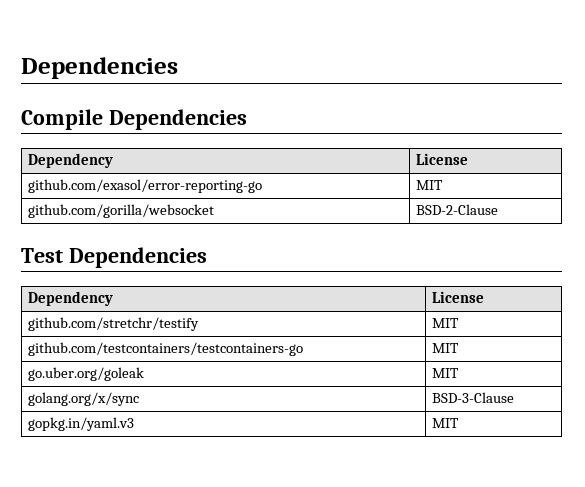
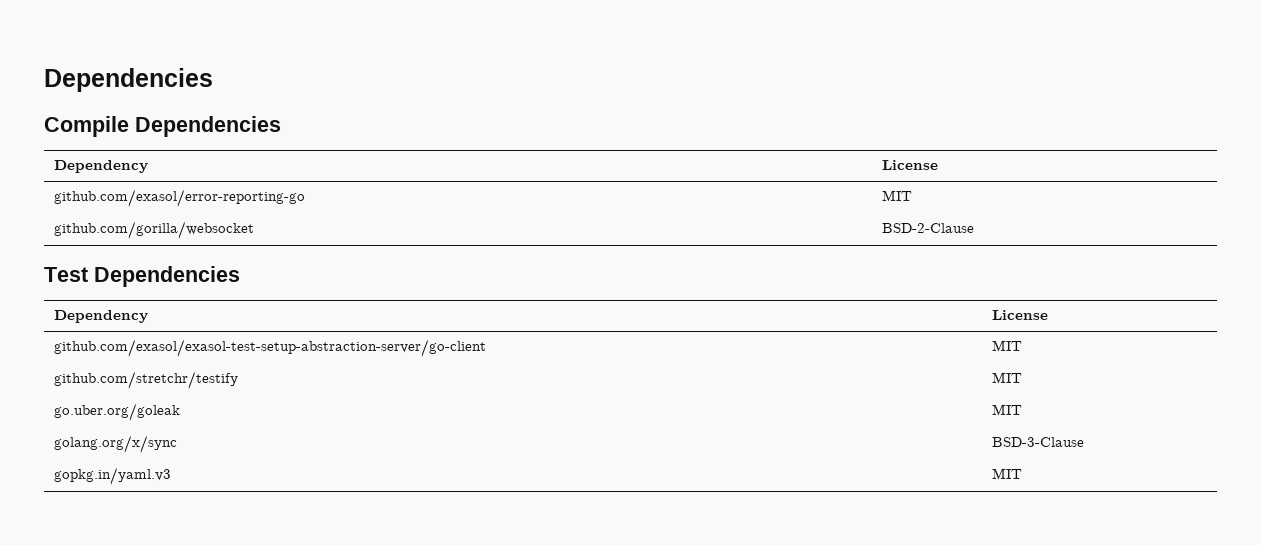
+ github.com/exasol/exasol-test-setup-abstraction-server/go-client | MIT
  github.com/stretchr/testify | MIT
- github.com/testcontainers/testcontainers-go | MIT

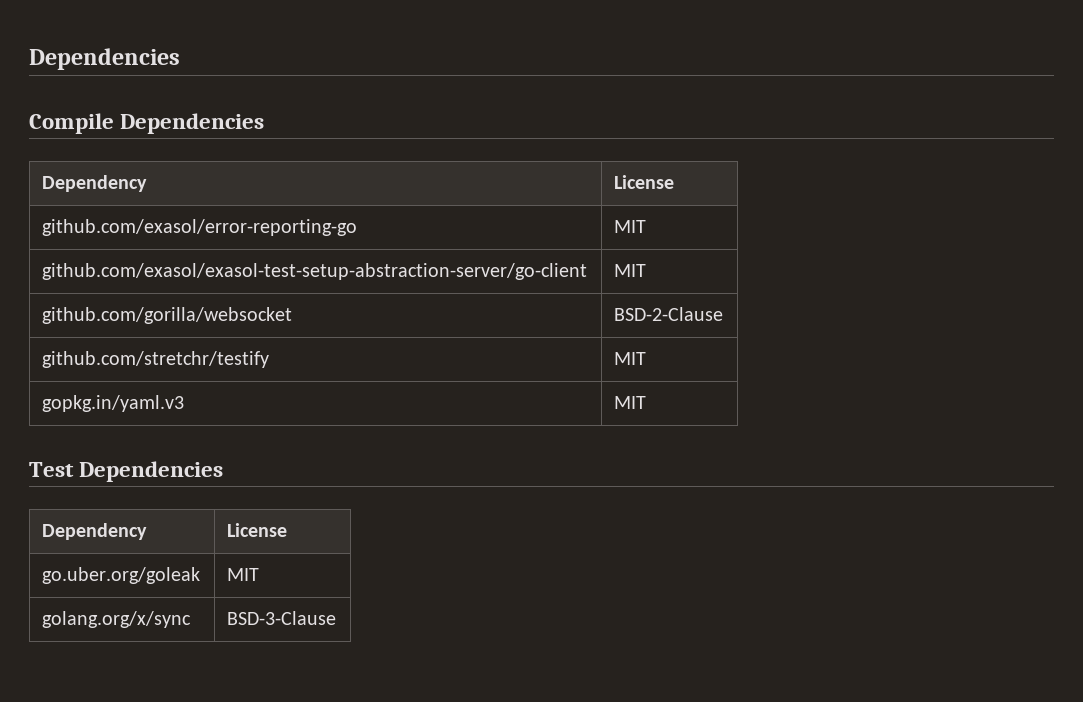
+ github.com/exasol/exasol-test-setup-abstraction-server/go-client | MIT
+ github.com/stretchr/testify | MIT
+ gopkg.in/yaml.v3 | MIT
- github.com/exasol/exasol-test-setup-abstraction-server/go-client | MIT
- github.com/stretchr/testify | MIT
- gopkg.in/yaml.v3 | MIT

